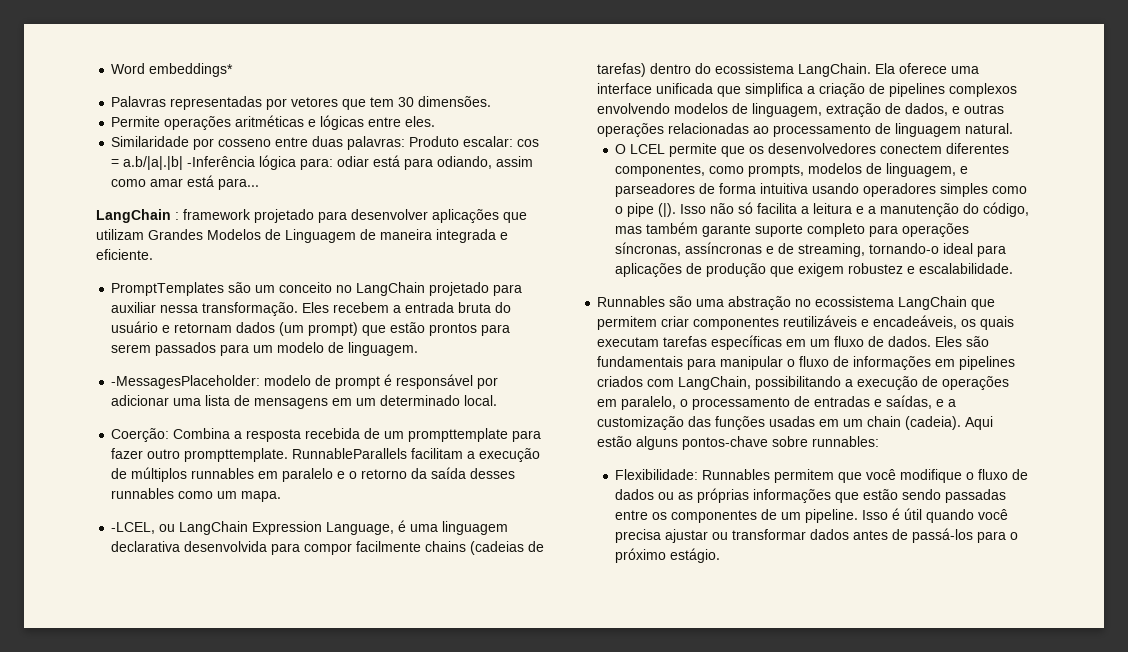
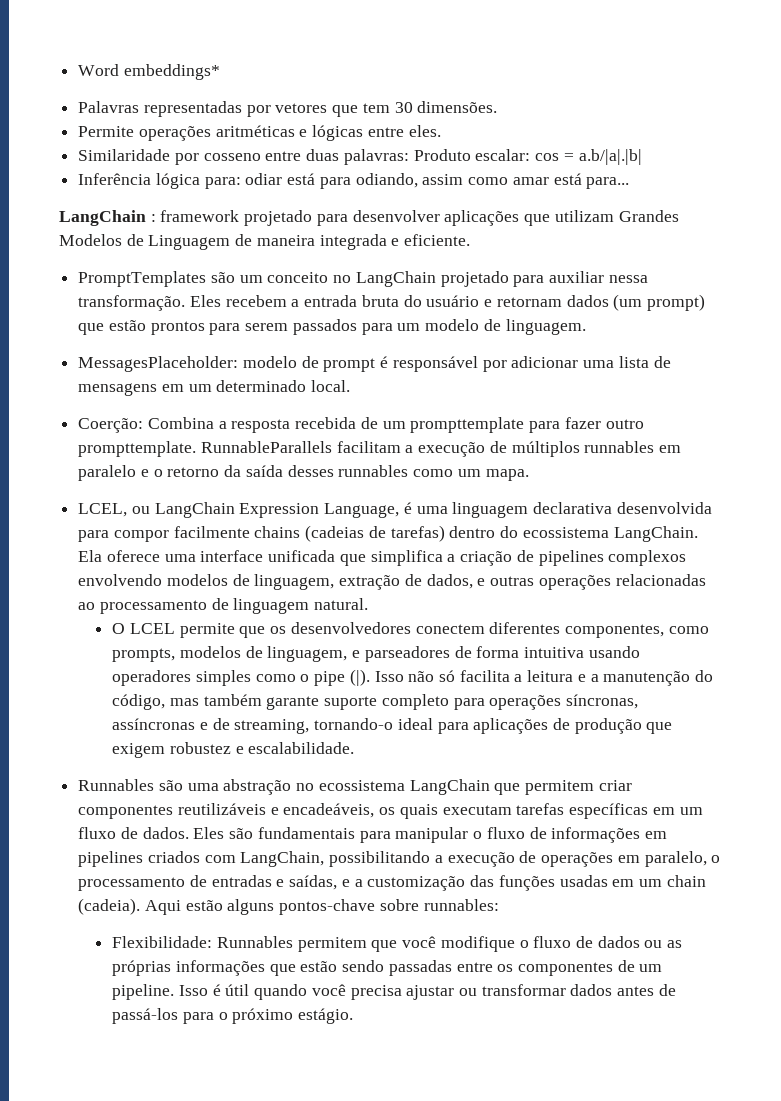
- Similaridade por cosseno entre duas palavras: Produto escalar: cos = a.b/|a|.|b| -Inferência lógica para: odiar está para odiando, assim como amar está para...
+ Similaridade por cosseno entre duas palavras: Produto escalar: cos = a.b/|a|.|b|
+ Inferência lógica para: odiar está para odiando, assim como amar está para...
- -MessagesPlaceholder: modelo de prompt é responsável por adicionar uma lista de mensagens em um determinado local.
+ MessagesPlaceholder: modelo de prompt é responsável por adicionar uma lista de mensagens em um determinado local.
- -LCEL, ou LangChain Expression Language, é uma linguagem declarativa desenvolvida para compor facilmente chains (cadeias de tarefas) dentro do ecossistema LangChain.
+ LCEL, ou LangChain Expression Language, é uma linguagem declarativa desenvolvida para compor facilmente chains (cadeias de tarefas) dentro do ecossistema LangChain.

